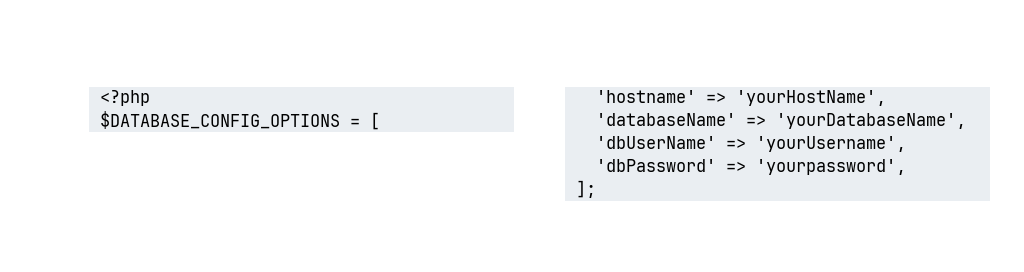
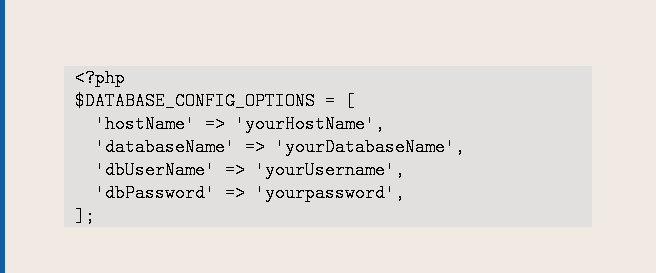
- 'hostname' => 'yourHostName',
+ 'hostName' => 'yourHostName',

